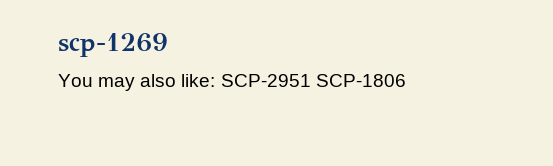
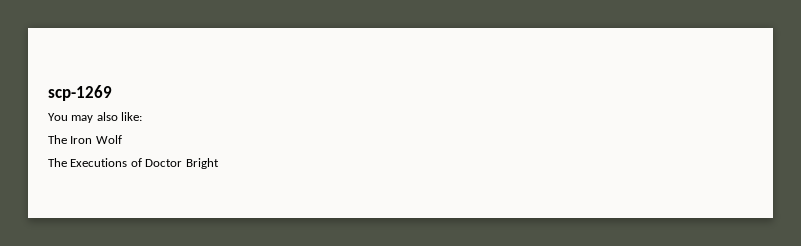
- You may also like: SCP-2951 SCP-1806
+ You may also like:
+ The Iron Wolf
+ The Executions of Doctor Bright

